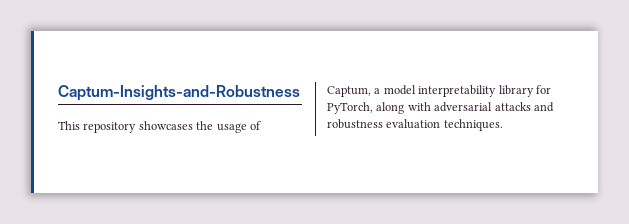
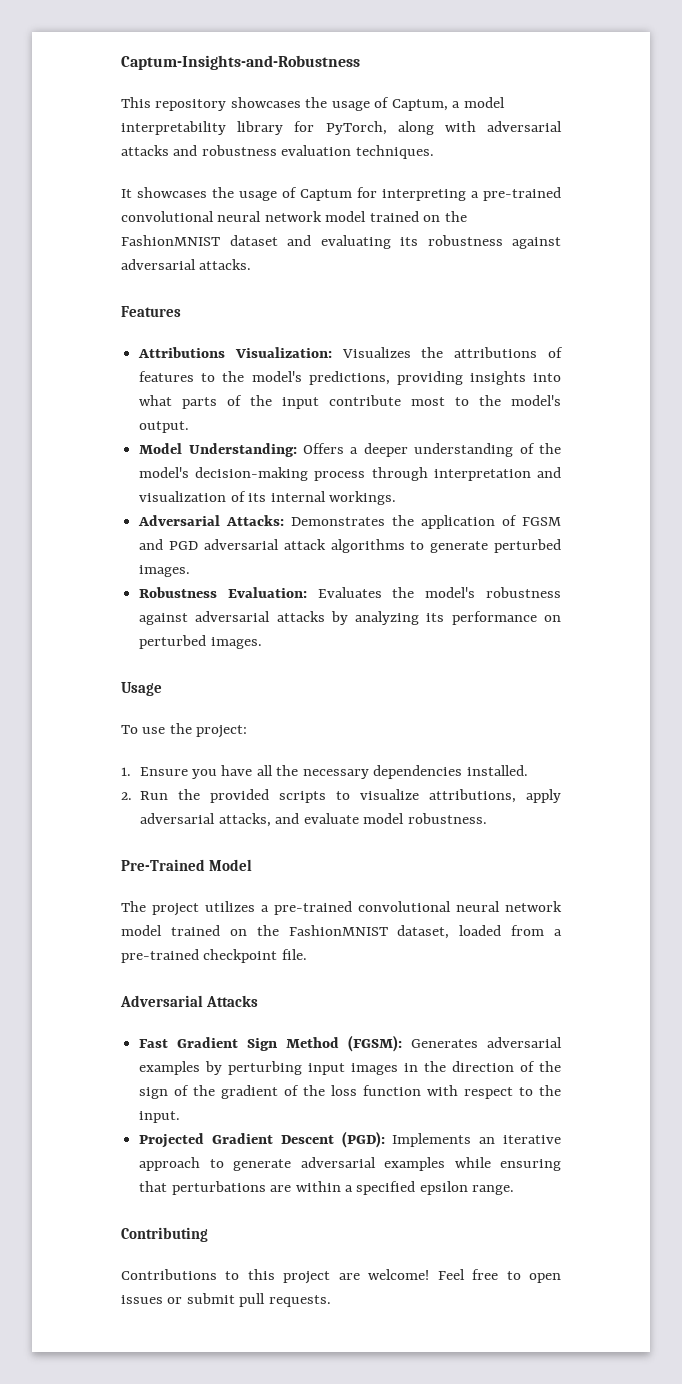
+ It showcases the usage of Captum for interpreting a pre-trained convolutional neural network model trained on the FashionMNIST dataset and evaluating its robustness against adversarial attacks.
+ Features
+ Attributions Visualization: Visualizes the attributions of features to the model's predictions, providing insights into what parts of the input contribute most to the model's output.
+ Model Understanding: Offers a deeper understanding of the model's decision-making process through interpretation and visualization of its internal workings.
+ Adversarial Attacks: Demonstrates the application of FGSM and PGD adversarial attack algorithms to generate perturbed images.
+ Robustness Evaluation: Evaluates the model's robustness against adversarial attacks by analyzing its performance on perturbed images.
+ Usage
+ To use the project:
+ 1. Ensure you have all the necessary dependencies installed.
+ 2. Run the provided scripts to visualize attributions, apply adversarial attacks, and evaluate model robustness.
+ Pre-Trained Model
+ The project utilizes a pre-trained convolutional neural network model trained on the FashionMNIST dataset, loaded from a pre-trained checkpoint file.
+ Adversarial Attacks
+ Fast Gradient Sign Method (FGSM): Generates adversarial examples by perturbing input images in the direction of the sign of the gradient of the loss function with respect to the input.
+ Projected Gradient Descent (PGD): Implements an iterative approach to generate adversarial examples while ensuring that perturbations are within a specified epsilon range.
+ Contributing
+ Contributions to this project are welcome! Feel free to open issues or submit pull requests.

